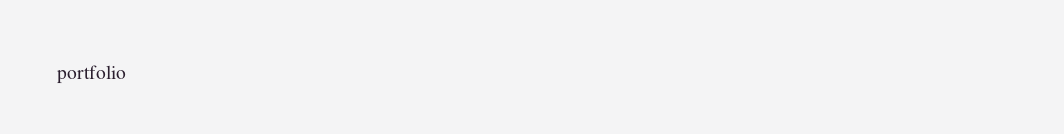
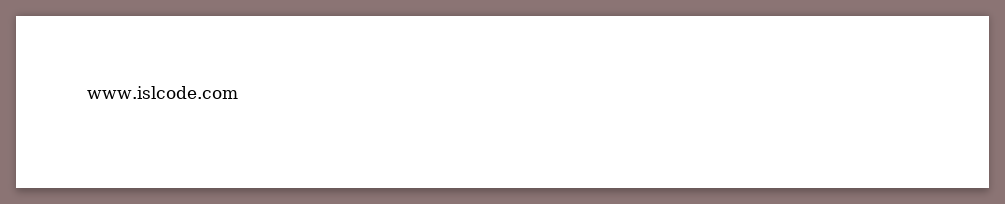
- portfolio
+ www.islcode.com

